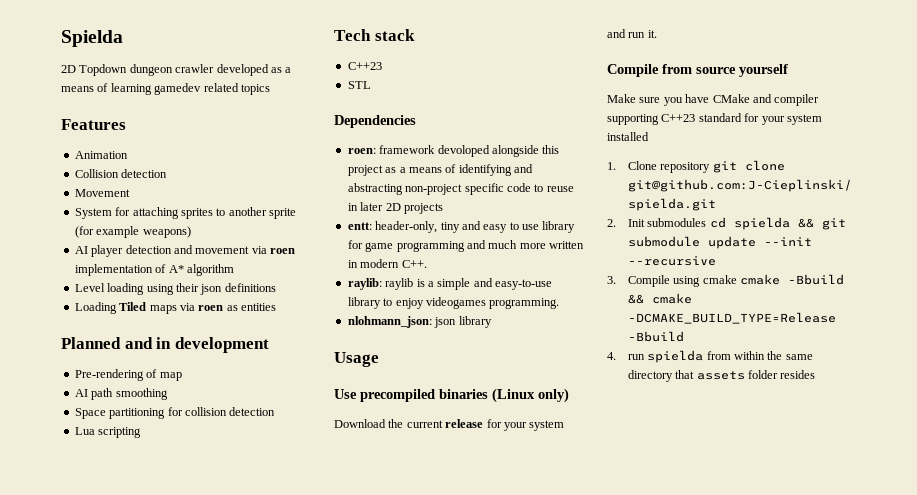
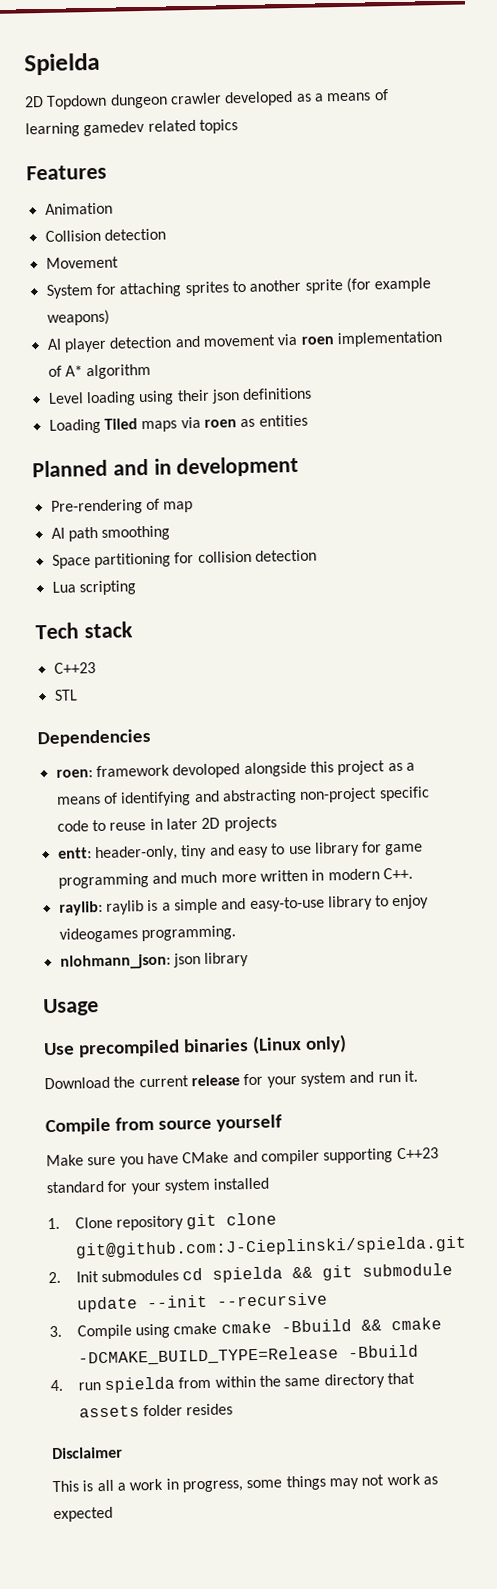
+ Disclaimer
+ This is all a work in progress, some things may not work as expected

